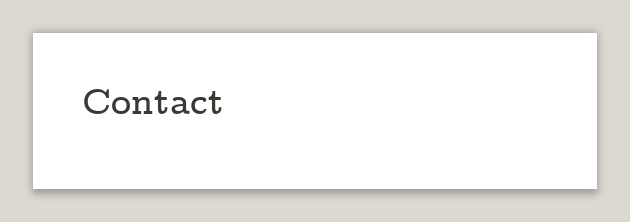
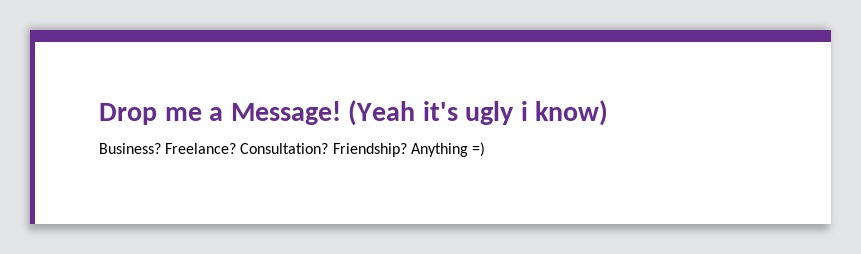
- Contact
+ Drop me a Message! (Yeah it's ugly i know)
+ Business? Freelance? Consultation? Friendship? Anything =)

